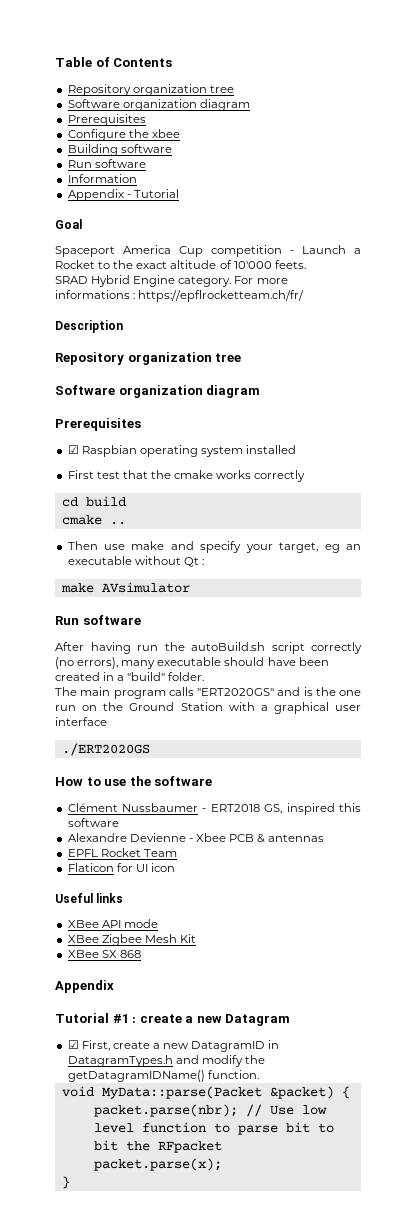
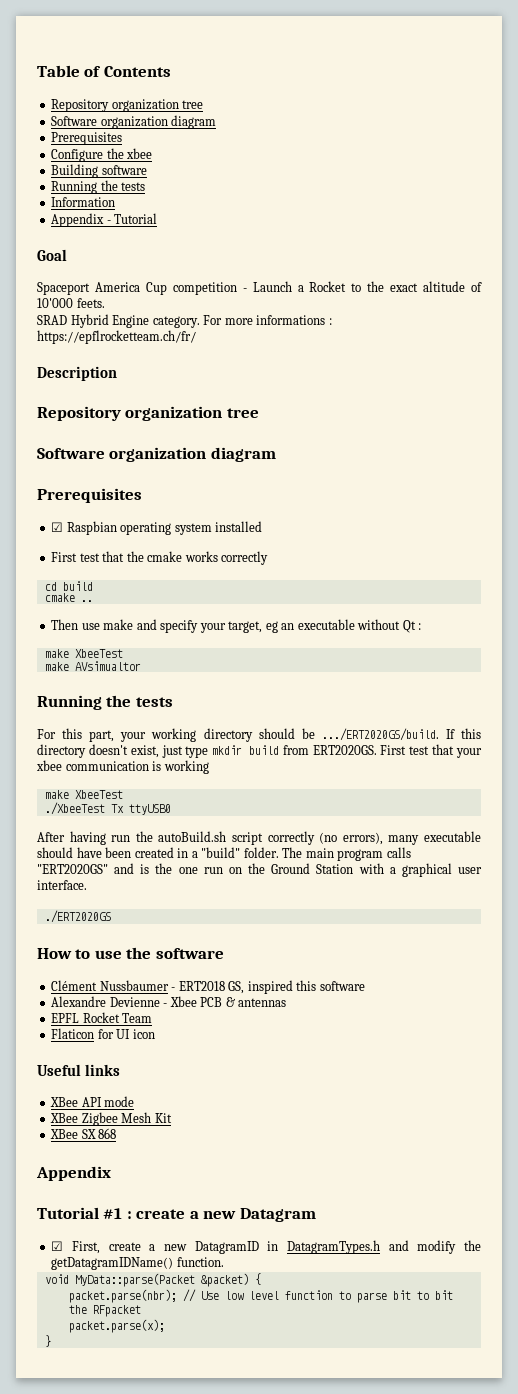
  Building software
- Run software
+ Running the tests
  Then use make and specify your target, eg an executable without Qt :
- make AVsimulator
- Run software
+ make XbeeTest
+ make AVsimualtor
+ Running the tests
+ For this part, your working directory should be .../ERT2020GS/build. If this directory doesn't exist, just type mkdir build from ERT2020GS. First test that your xbee communication is working
+ make XbeeTest
+ ./XbeeTest Tx ttyUSB0
- After having run the autoBuild.sh script correctly (no errors), many executable should have been created in a "build" folder.
- The main program calls "ERT2020GS" and is the one run on the Ground Station with a graphical user interface
+ After having run the autoBuild.sh script correctly (no errors), many executable should have been created in a "build" folder. The main program calls "ERT2020GS" and is the one run on the Ground Station with a graphical user interface.

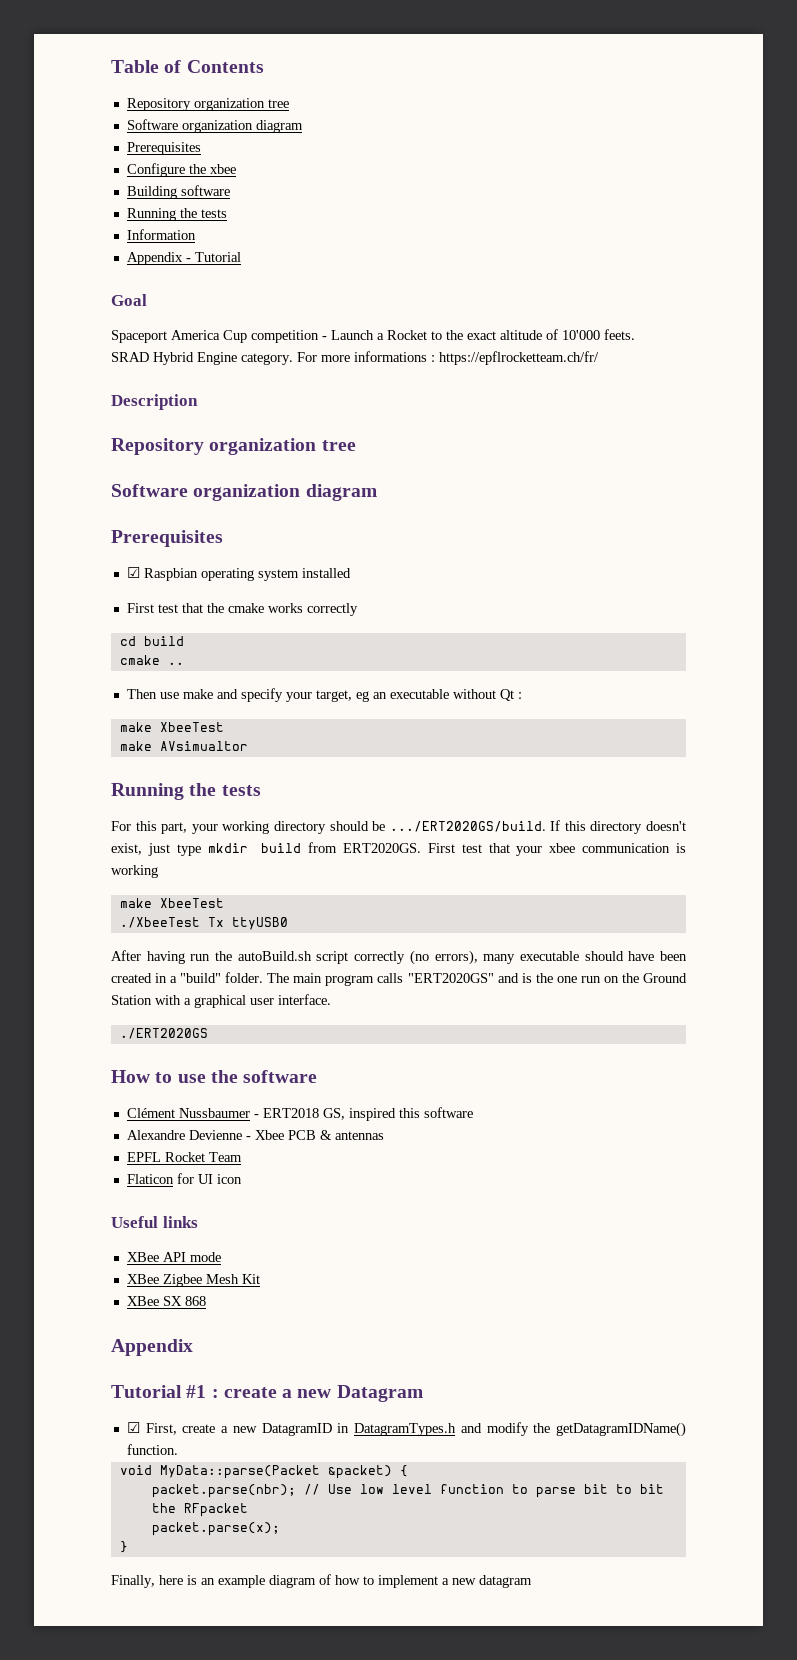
+ Finally, here is an example diagram of how to implement a new datagram

